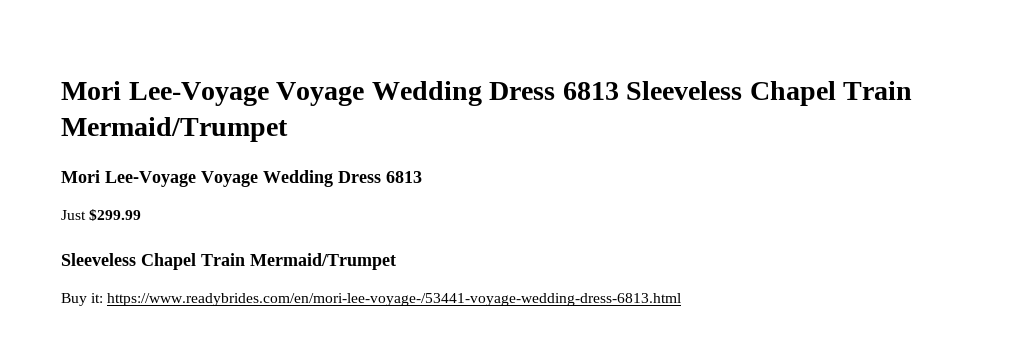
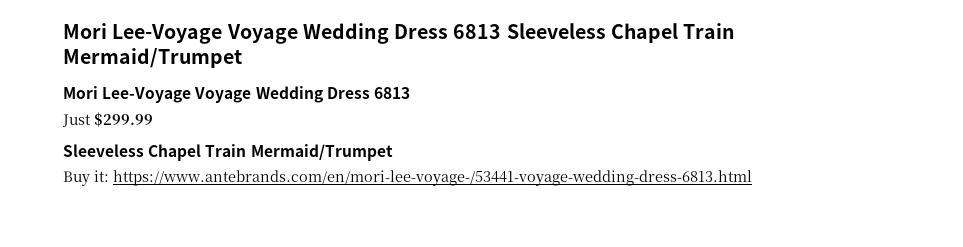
- Buy it: https://www.readybrides.com/en/mori-lee-voyage-/53441-voyage-wedding-dress-6813.html
+ Buy it: https://www.antebrands.com/en/mori-lee-voyage-/53441-voyage-wedding-dress-6813.html

